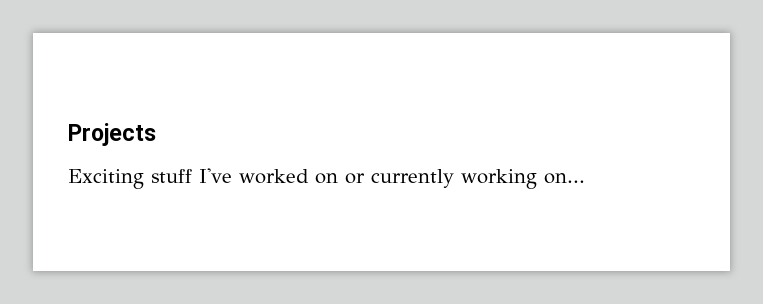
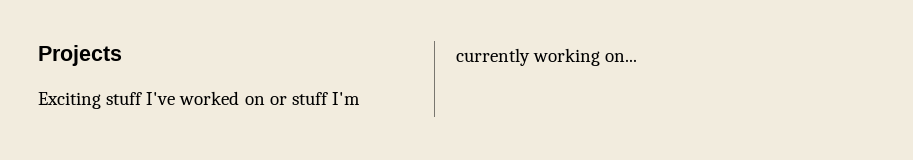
- Exciting stuff I've worked on or currently working on...
+ Exciting stuff I've worked on or stuff I'm currently working on...

